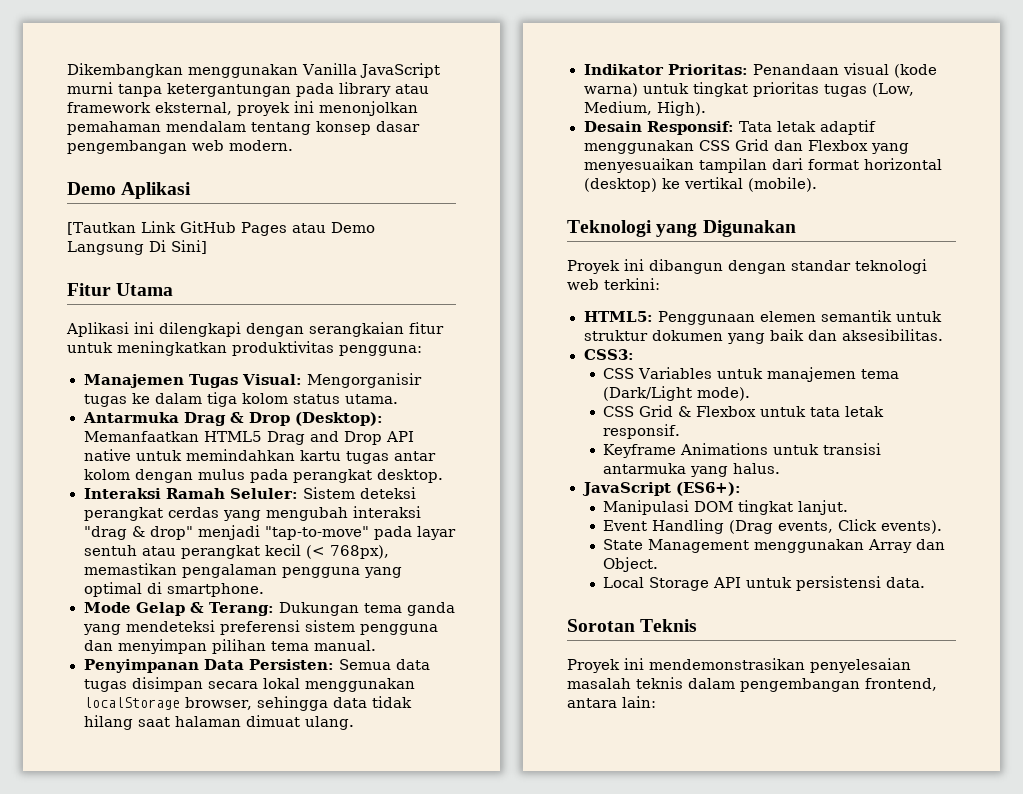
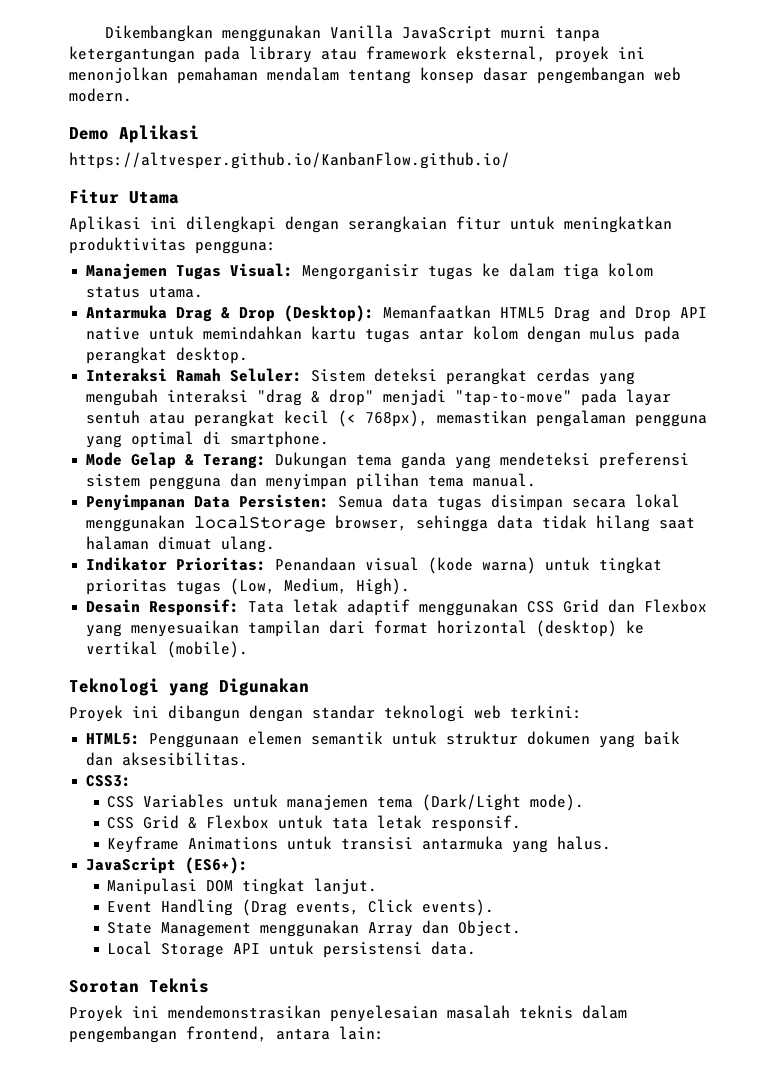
- [Tautkan Link GitHub Pages atau Demo Langsung Di Sini]
+ https://altvesper.github.io/KanbanFlow.github.io/

